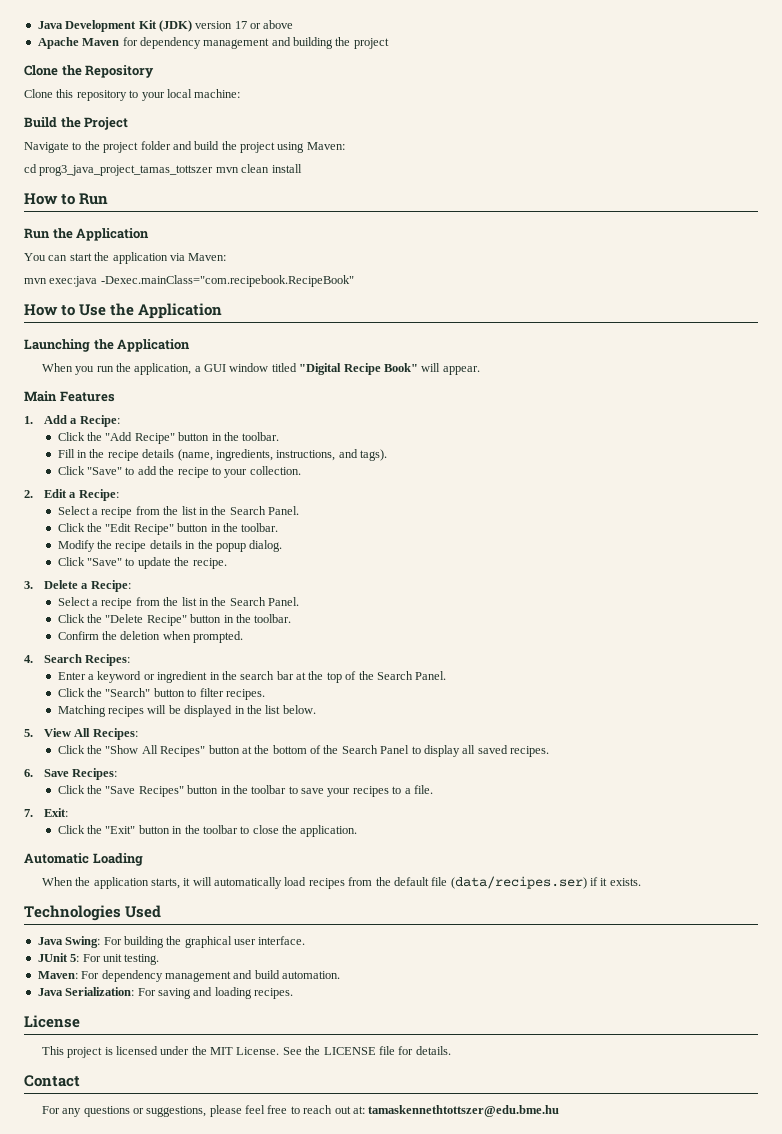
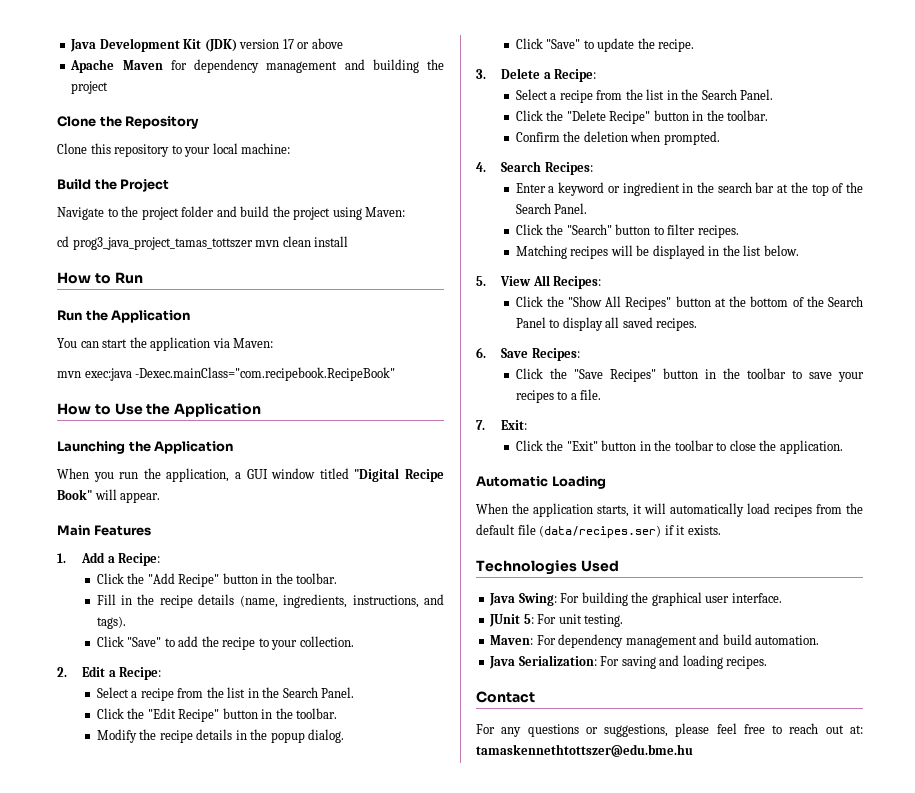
- License
- This project is licensed under the MIT License. See the LICENSE file for details.

